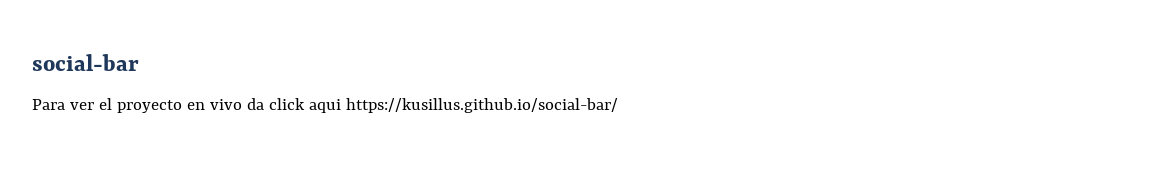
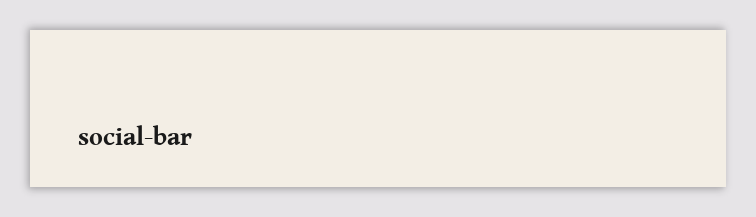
- Para ver el proyecto en vivo da click aqui https://kusillus.github.io/social-bar/

